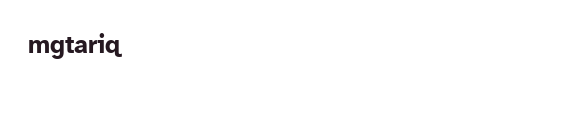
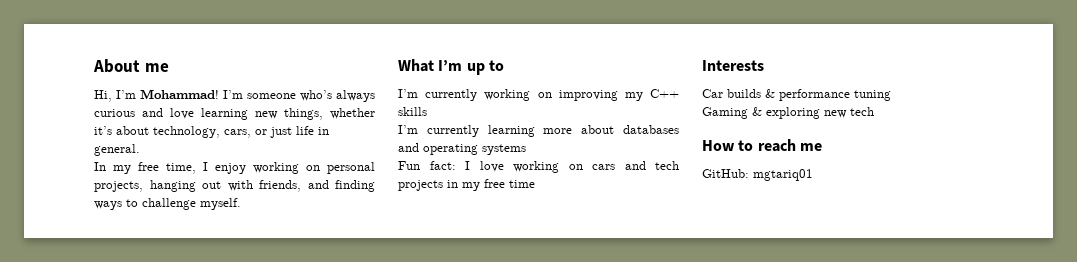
- mgtariq
+ About me
+ Hi, I’m Mohammad! I’m someone who’s always curious and love learning new things, whether it’s about technology, cars, or just life in general.
+ In my free time, I enjoy working on personal projects, hanging out with friends, and finding ways to challenge myself.
+ What I’m up to
+ I’m currently working on improving my C++ skills
+ I’m currently learning more about databases and operating systems
+ Fun fact: I love working on cars and tech projects in my free time
+ Interests
+ Car builds & performance tuning
+ Gaming & exploring new tech
+ How to reach me
+ GitHub: mgtariq01

